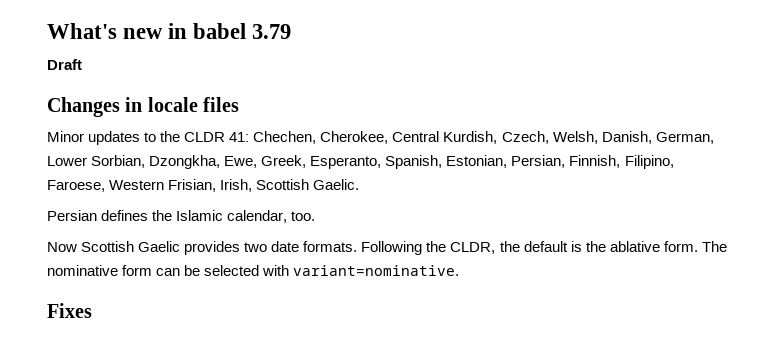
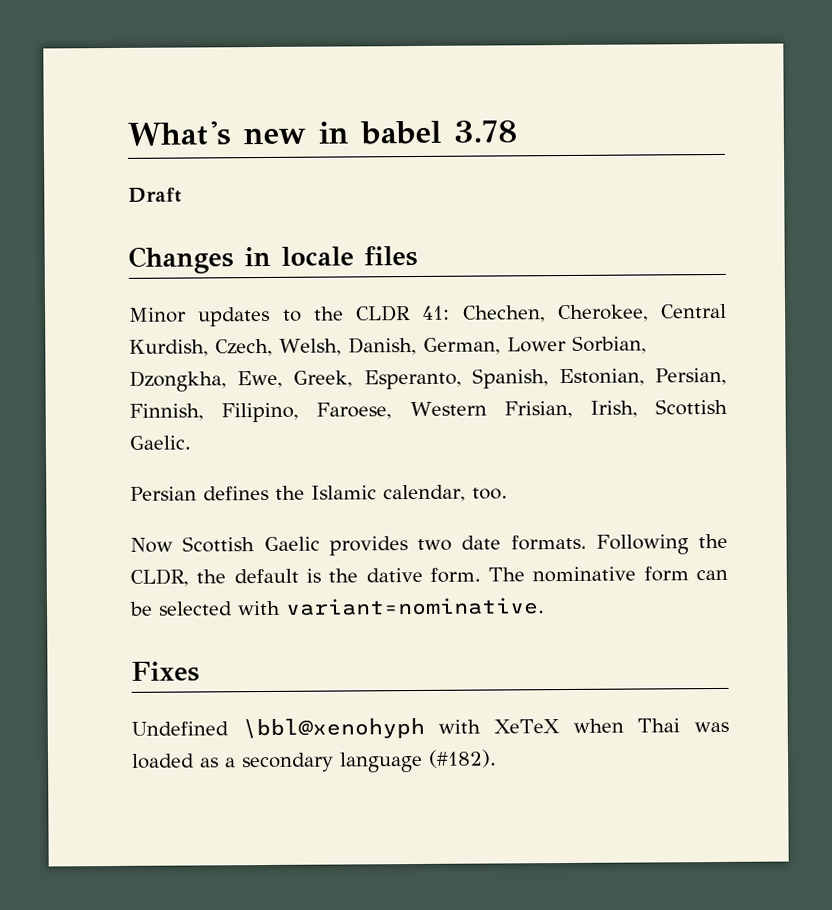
- What's new in babel 3.79
+ What's new in babel 3.78
- Following the CLDR, the default is the ablative form.
+ Following the CLDR, the default is the dative form.
+ Undefined \bbl@xenohyph with XeTeX when Thai was loaded as a secondary language (#182).

